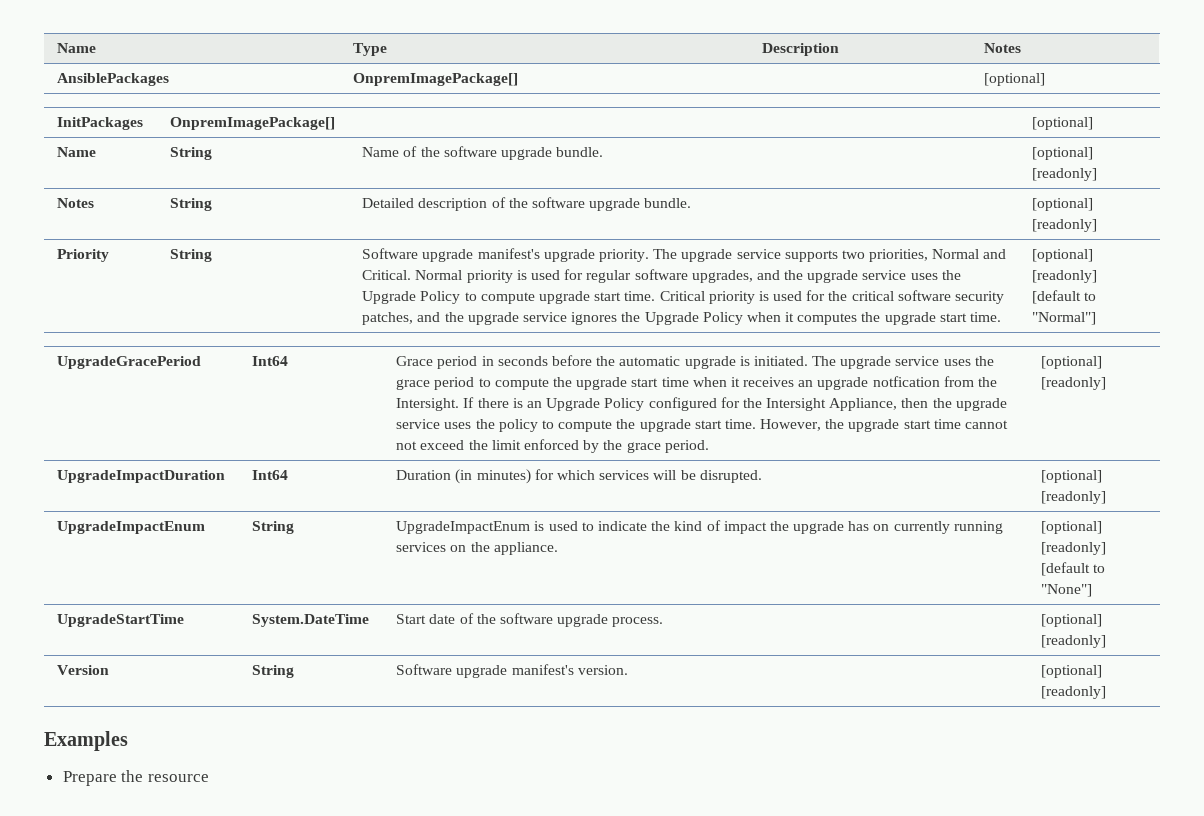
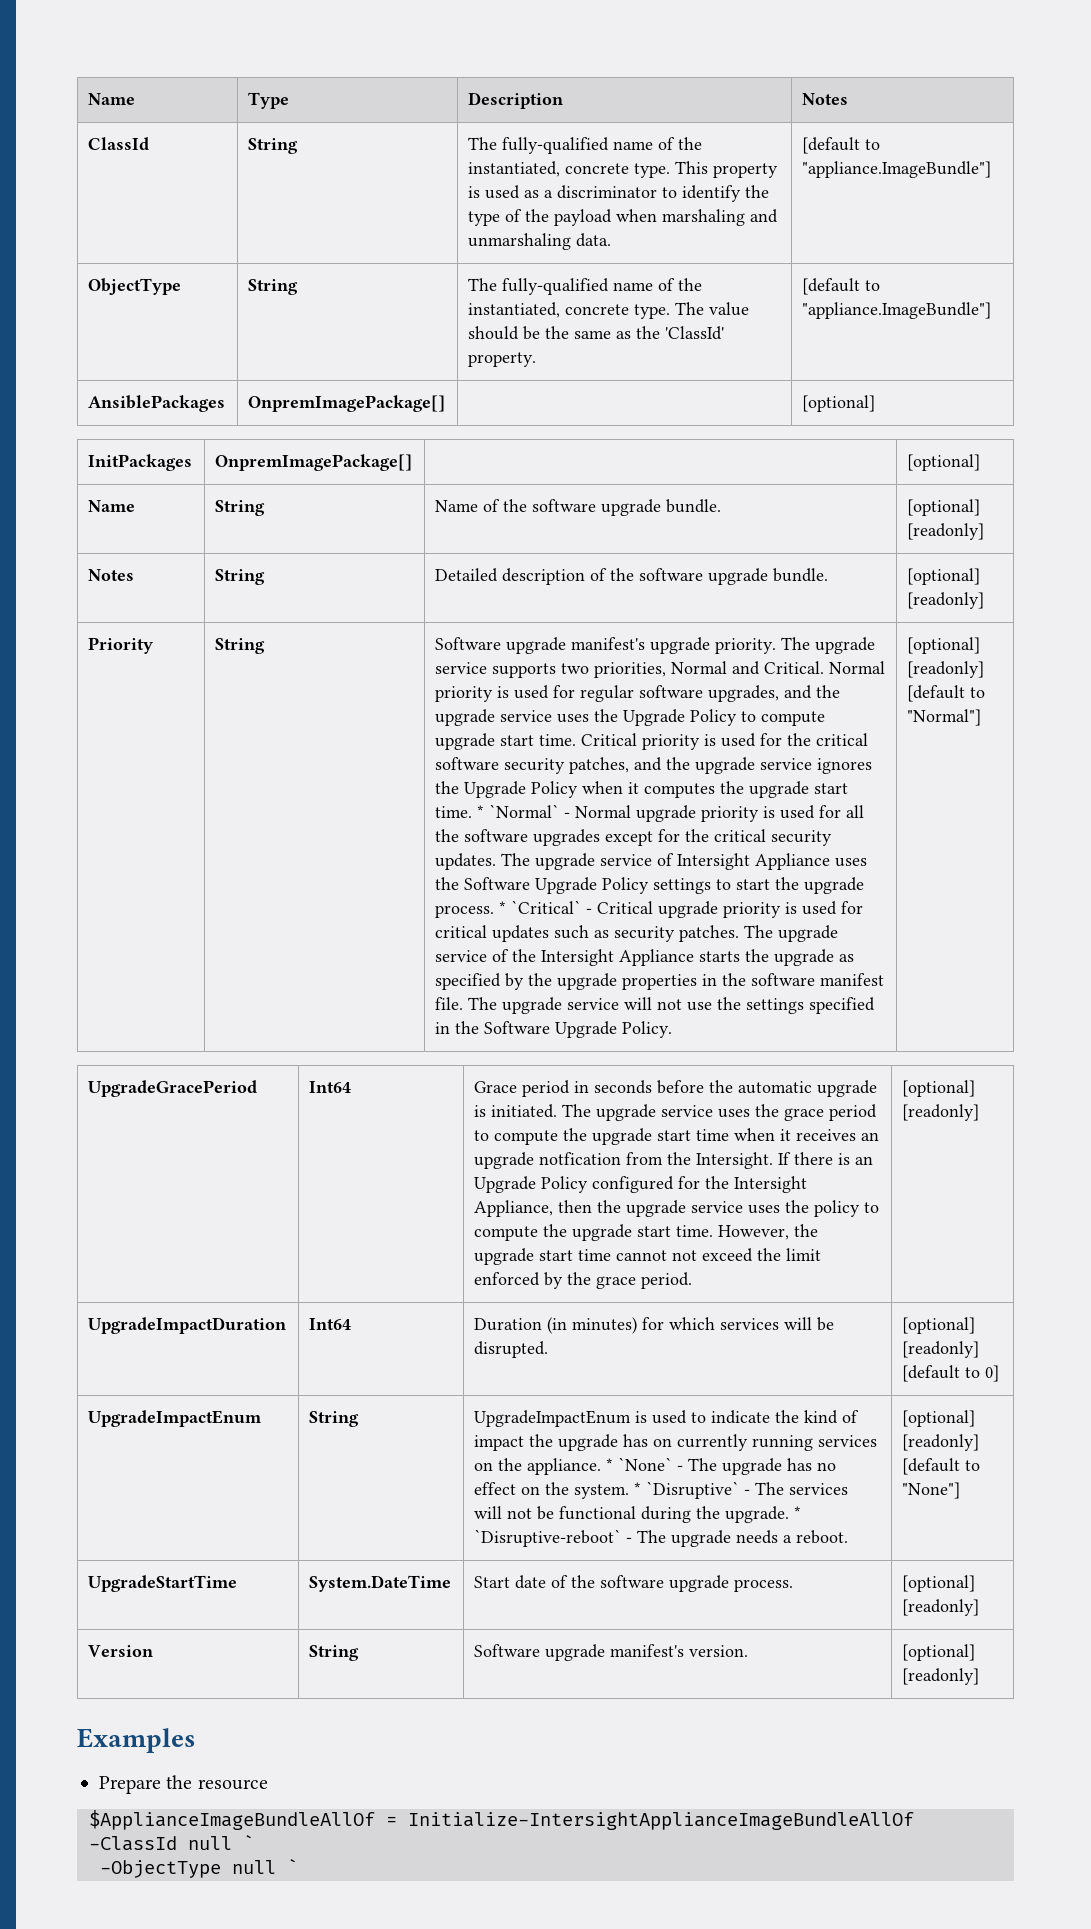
+ ClassId | String | The fully-qualified name of the instantiated, concrete type. This property is used as a discriminator to identify the type of the payload when marshaling and unmarshaling data. | [default to "appliance.ImageBundle"]
+ ObjectType | String | The fully-qualified name of the instantiated, concrete type. The value should be the same as the 'ClassId' property. | [default to "appliance.ImageBundle"]
+ * `Normal` - Normal upgrade priority is used for all the software upgrades except for the critical security updates. The upgrade service of Intersight Appliance uses the Software Upgrade Policy settings to start the upgrade process. * `Critical` - Critical upgrade priority is used for critical updates such as security patches. The upgrade service of the Intersight Appliance starts the upgrade as specified by the upgrade properties in the software manifest file. The upgrade service will not use the settings specified in the Software Upgrade Policy.
- UpgradeImpactDuration | Int64 | Duration (in minutes) for which services will be disrupted. | [optional] [readonly]
+ UpgradeImpactDuration | Int64 | Duration (in minutes) for which services will be disrupted. | [optional] [readonly] [default to 0]
+ * `None` - The upgrade has no effect on the system. * `Disruptive` - The services will not be functional during the upgrade. * `Disruptive-reboot` - The upgrade needs a reboot.
+ $ApplianceImageBundleAllOf = Initialize-IntersightApplianceImageBundleAllOf -ClassId null `
+ -ObjectType null `

